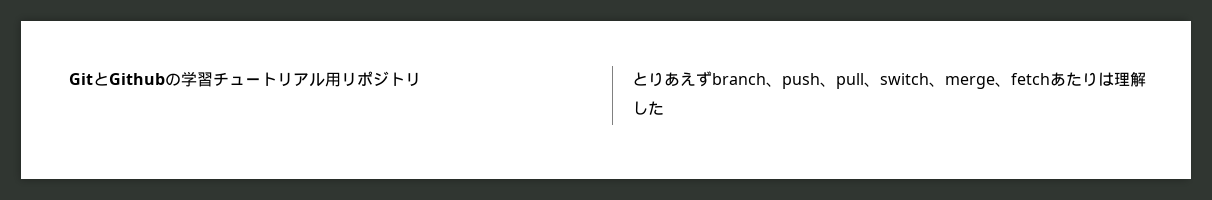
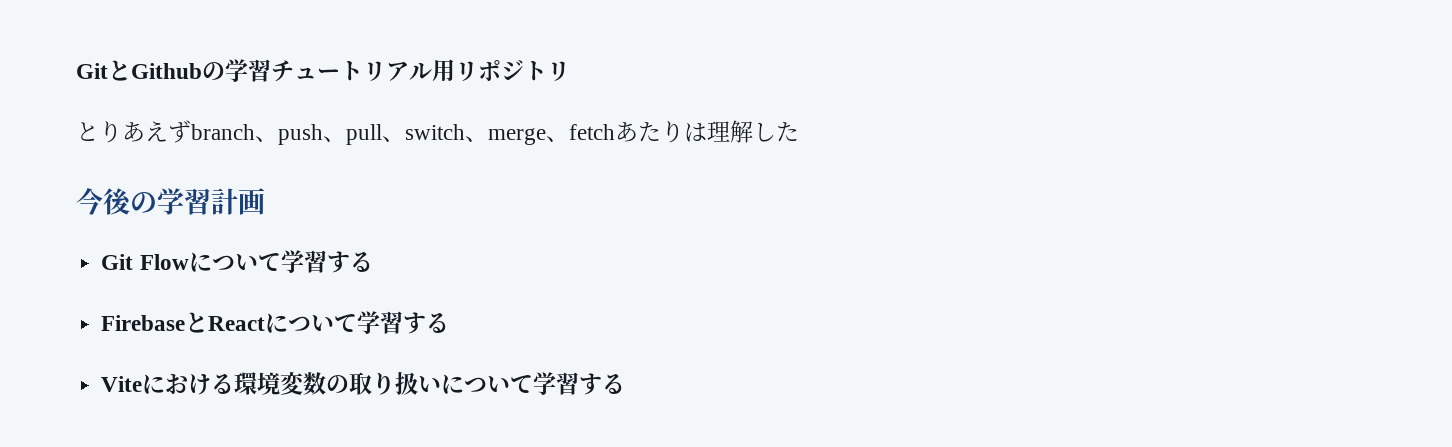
+ 今後の学習計画
+ Git Flowについて学習する
+ FirebaseとReactについて学習する
+ Viteにおける環境変数の取り扱いについて学習する

